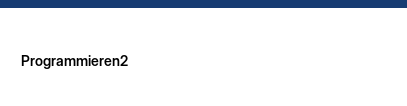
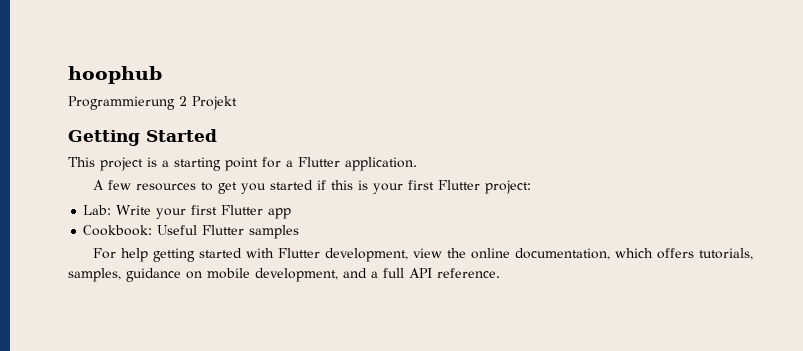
- Programmieren2
+ hoophub
+ Programmierung 2 Projekt
+ Getting Started
+ This project is a starting point for a Flutter application.
+ A few resources to get you started if this is your first Flutter project:
+ Lab: Write your first Flutter app
+ Cookbook: Useful Flutter samples
+ For help getting started with Flutter development, view the online documentation, which offers tutorials, samples, guidance on mobile development, and a full API reference.

